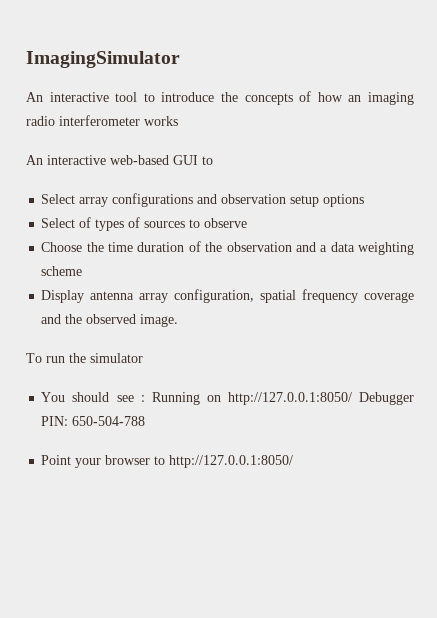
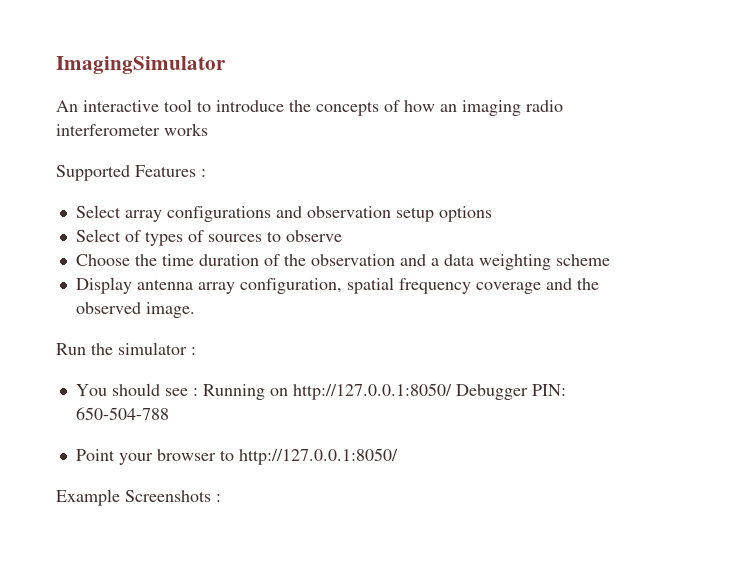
- An interactive web-based GUI to
+ Supported Features :
- To run the simulator
+ Run the simulator :
+ Example Screenshots :

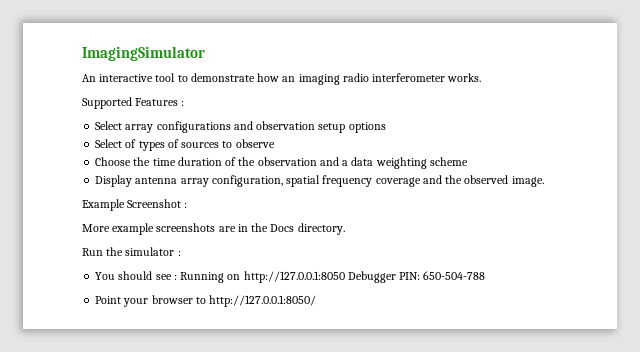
- An interactive tool to introduce the concepts of how an imaging radio interferometer works
+ An interactive tool to demonstrate how an imaging radio interferometer works.
+ Example Screenshot :
+ More example screenshots are in the Docs directory.
- You should see : Running on http://127.0.0.1:8050/ Debugger PIN: 650-504-788
+ You should see : Running on http://127.0.0.1:8050 Debugger PIN: 650-504-788
- Example Screenshots :

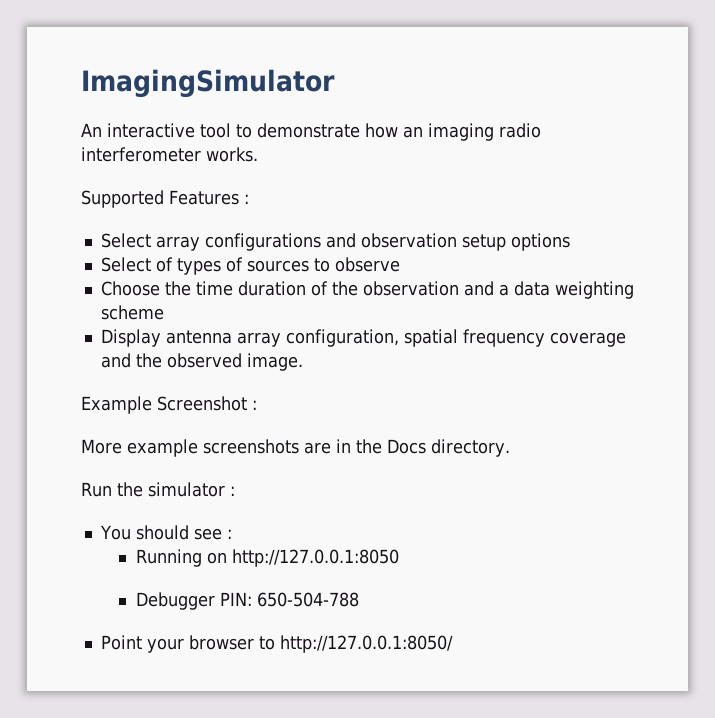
- You should see : Running on http://127.0.0.1:8050 Debugger PIN: 650-504-788
+ You should see :
+ Running on http://127.0.0.1:8050
+ Debugger PIN: 650-504-788

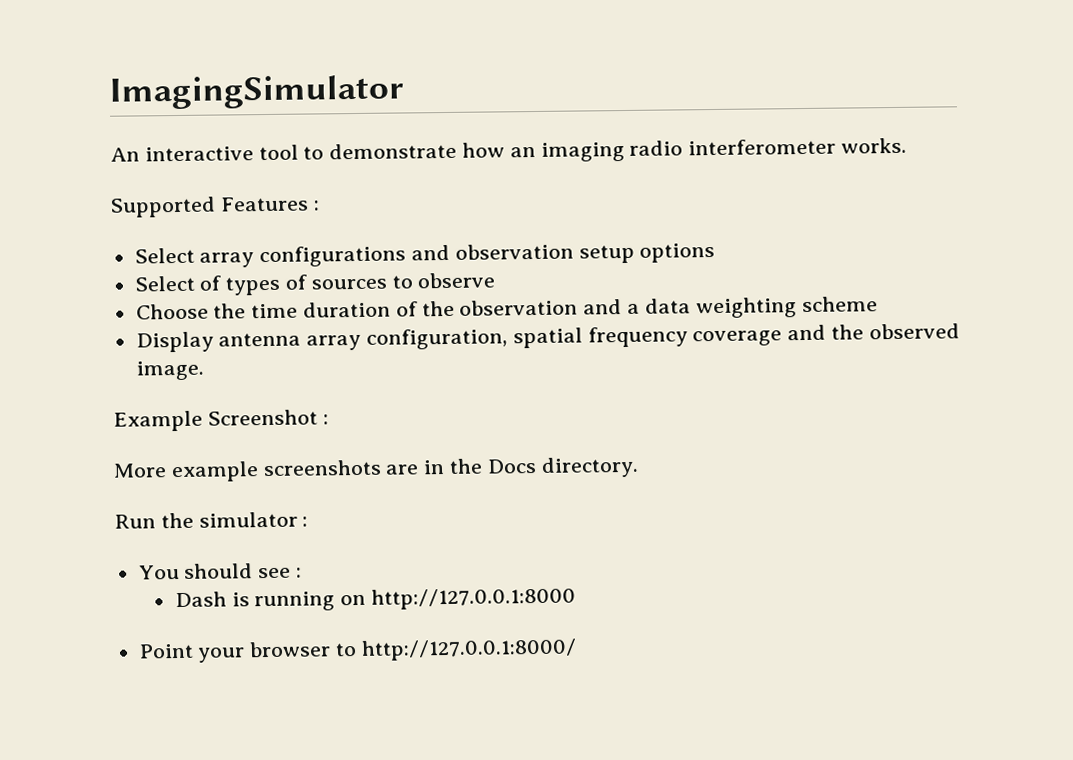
- Running on http://127.0.0.1:8050
- Debugger PIN: 650-504-788
+ Dash is running on http://127.0.0.1:8000
- Point your browser to http://127.0.0.1:8050/
+ Point your browser to http://127.0.0.1:8000/

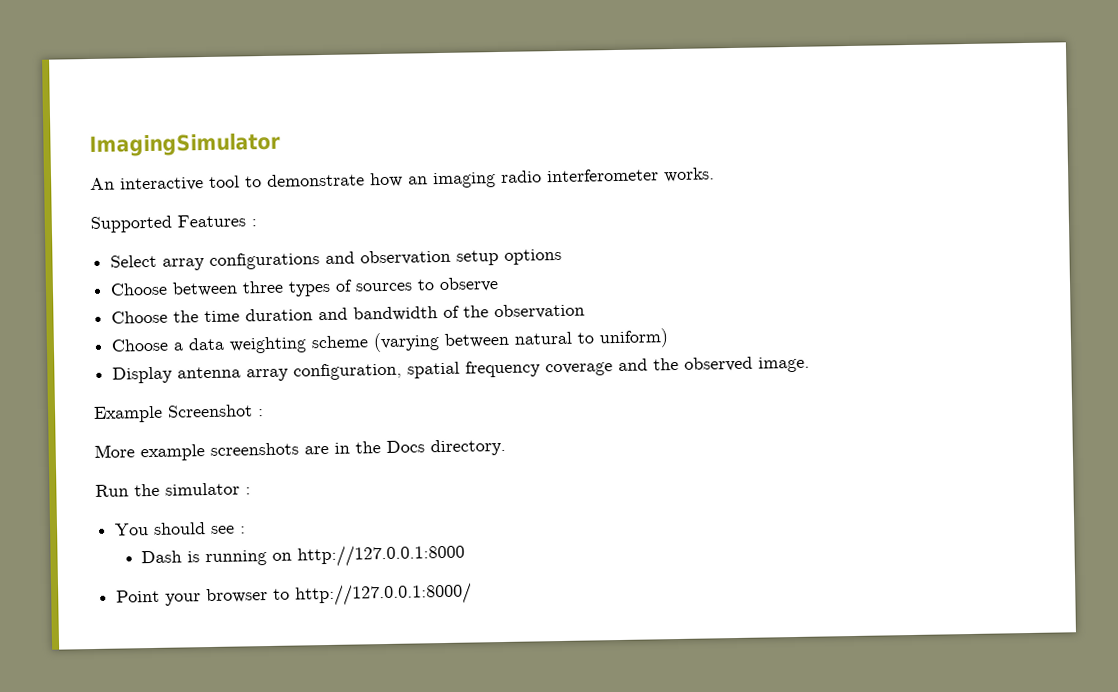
- Select of types of sources to observe
+ Choose between three types of sources to observe
- Choose the time duration of the observation and a data weighting scheme
+ Choose the time duration and bandwidth of the observation
+ Choose a data weighting scheme (varying between natural to uniform)

